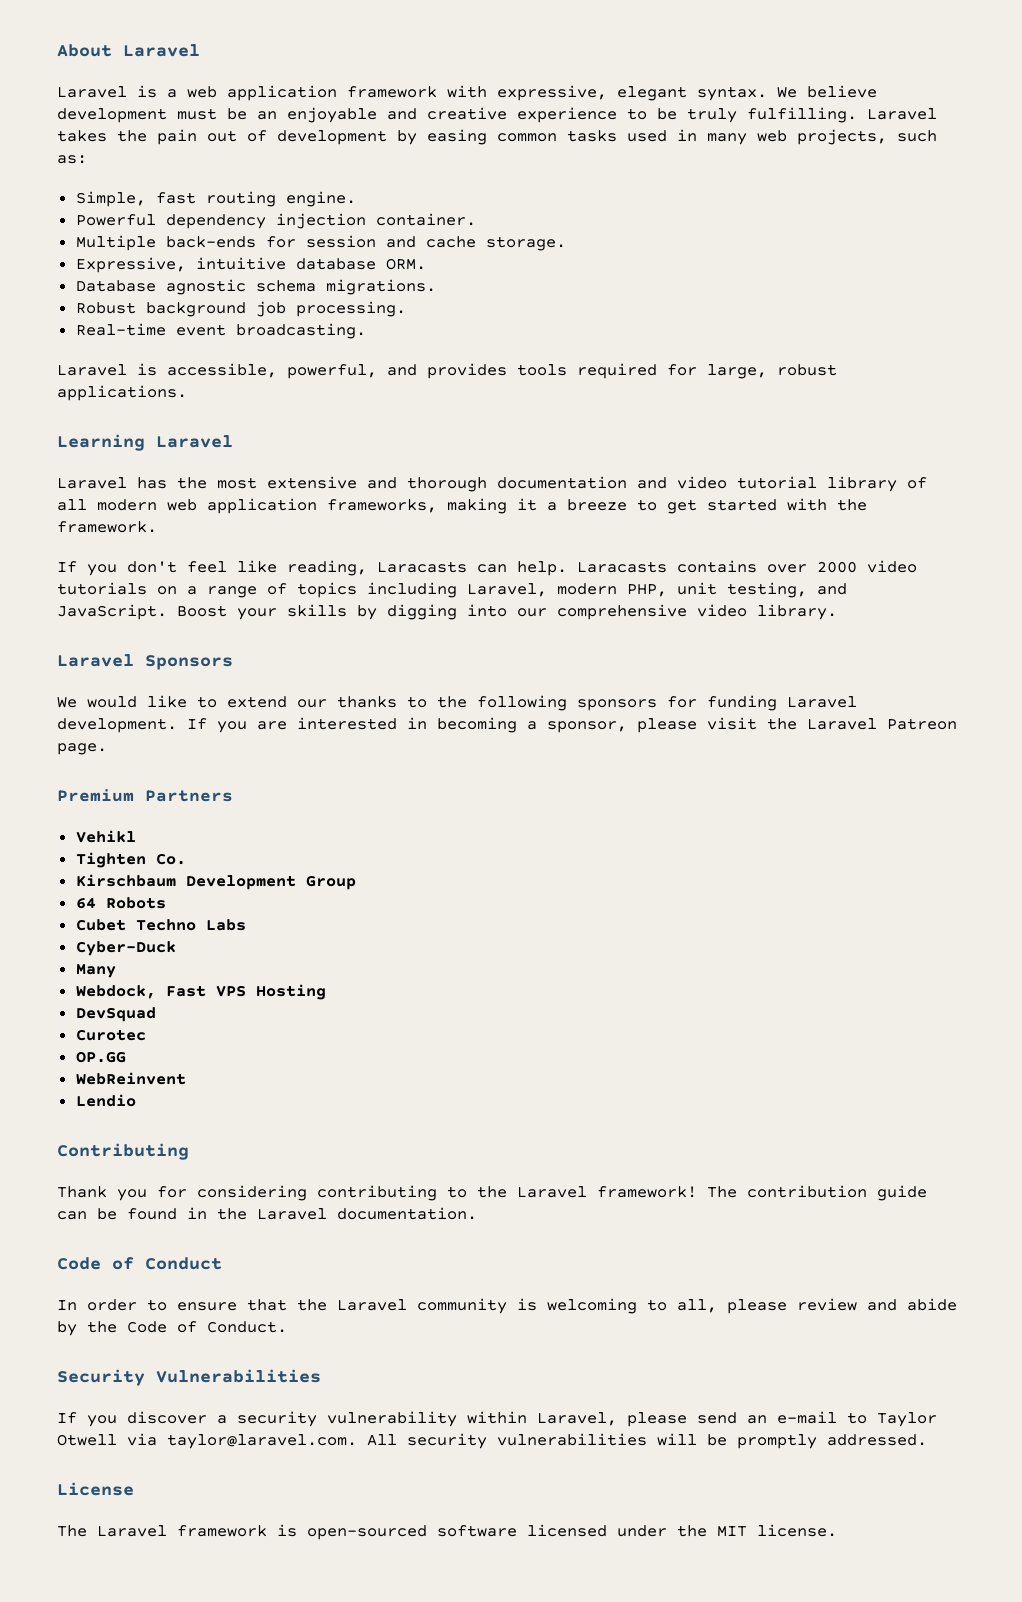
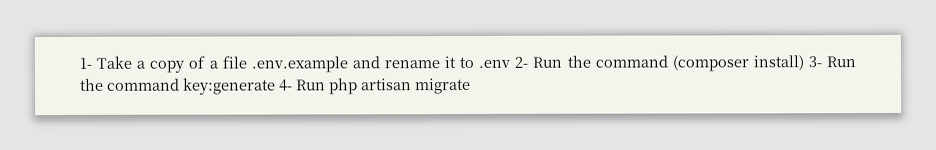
- About Laravel
- Laravel is a web application framework with expressive, elegant syntax. We believe development must be an enjoyable and creative experience to be truly fulfilling. Laravel takes the pain out of development by easing common tasks used in many web projects, such as:
- Simple, fast routing engine.
- Powerful dependency injection container.
- Multiple back-ends for session and cache storage.
- Expressive, intuitive database ORM.
- Database agnostic schema migrations.
- Robust background job processing.
- Real-time event broadcasting.
- Laravel is accessible, powerful, and provides tools required for large, robust applications.
- Learning Laravel
- Laravel has the most extensive and thorough documentation and video tutorial library of all modern web application frameworks, making it a breeze to get started with the framework.
- If you don't feel like reading, Laracasts can help. Laracasts contains over 2000 video tutorials on a range of topics including Laravel, modern PHP, unit testing, and JavaScript. Boost your skills by digging into our comprehensive video library.
- Laravel Sponsors
- We would like to extend our thanks to the following sponsors for funding Laravel development. If you are interested in becoming a sponsor, please visit the Laravel Patreon page.
- Premium Partners
- Vehikl
- Tighten Co.
- Kirschbaum Development Group
- 64 Robots
- Cubet Techno Labs
- Cyber-Duck
- Many
- Webdock, Fast VPS Hosting
- DevSquad
- Curotec
- OP.GG
- WebReinvent
- Lendio
- Contributing
- Thank you for considering contributing to the Laravel framework! The contribution guide can be found in the Laravel documentation.
- Code of Conduct
- In order to ensure that the Laravel community is welcoming to all, please review and abide by the Code of Conduct.
- Security Vulnerabilities
- If you discover a security vulnerability within Laravel, please send an e-mail to Taylor Otwell via taylor@laravel.com. All security vulnerabilities will be promptly addressed.
- License
- The Laravel framework is open-sourced software licensed under the MIT license.
+ 1- Take a copy of a file .env.example and rename it to .env 2- Run the command (composer install) 3- Run the command key:generate 4- Run php artisan migrate

